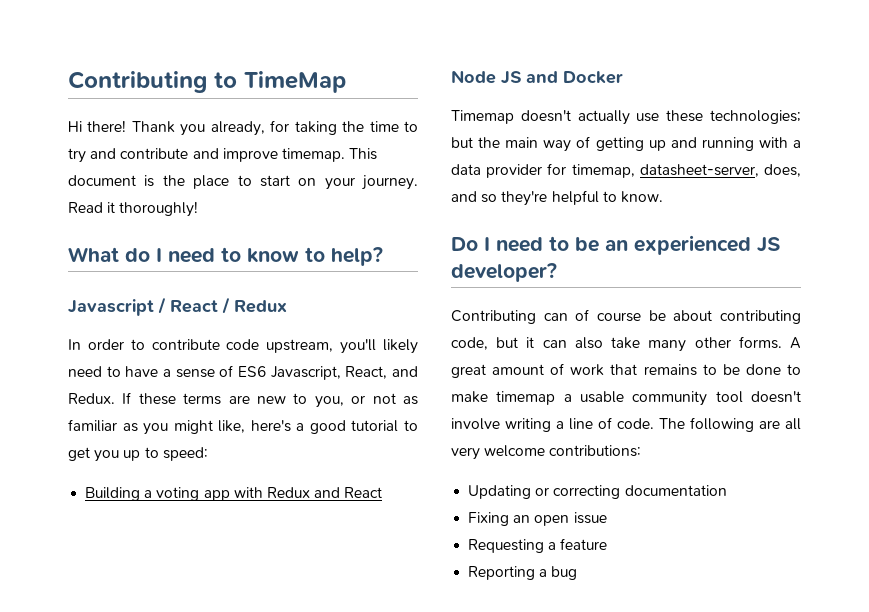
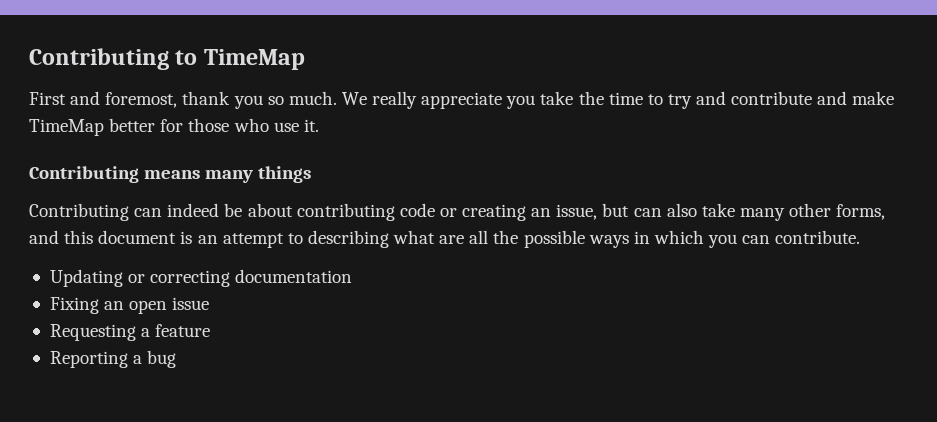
- Hi there! Thank you already, for taking the time to try and contribute and improve timemap. This document is the place to start on your journey. Read it thoroughly!
- What do I need to know to help?
- Javascript / React / Redux
- In order to contribute code upstream, you'll likely need to have a sense of ES6 Javascript, React, and Redux. If these terms are new to you, or not as familiar as you might like, here's a good tutorial to get you up to speed:
- Building a voting app with Redux and React
- Node JS and Docker
- Timemap doesn't actually use these technologies; but the main way of getting up and running with a data provider for timemap, datasheet-server, does, and so they're helpful to know.
- Do I need to be an experienced JS developer?
+ First and foremost, thank you so much. We really appreciate you take the time to try and contribute and make TimeMap better for those who use it.
+ Contributing means many things
- Contributing can of course be about contributing code, but it can also take many other forms. A great amount of work that remains to be done to make timemap a usable community tool doesn't involve writing a line of code. The following are all very welcome contributions:
+ Contributing can indeed be about contributing code or creating an issue, but can also take many other forms, and this document is an attempt to describing what are all the possible ways in which you can contribute.

